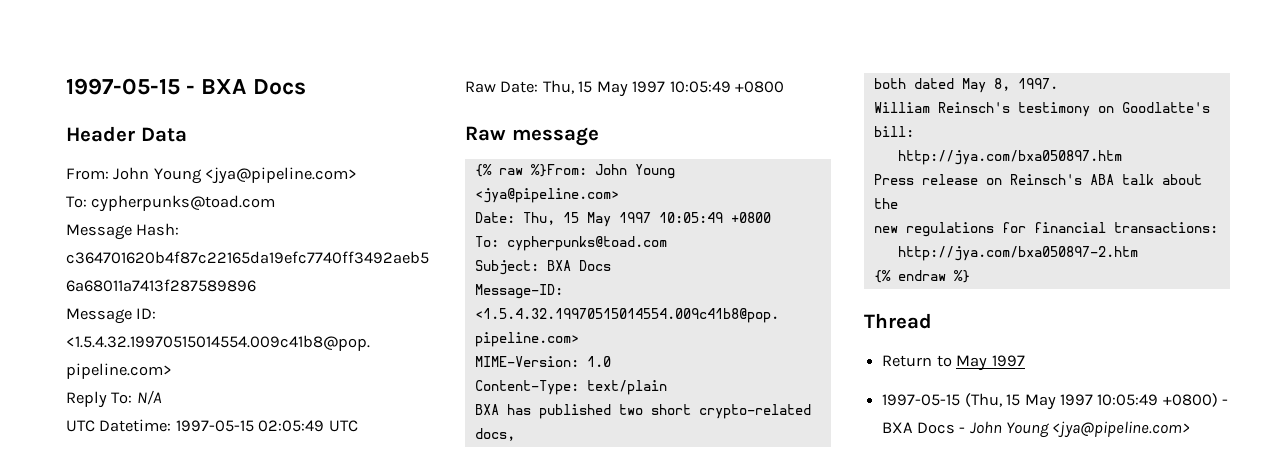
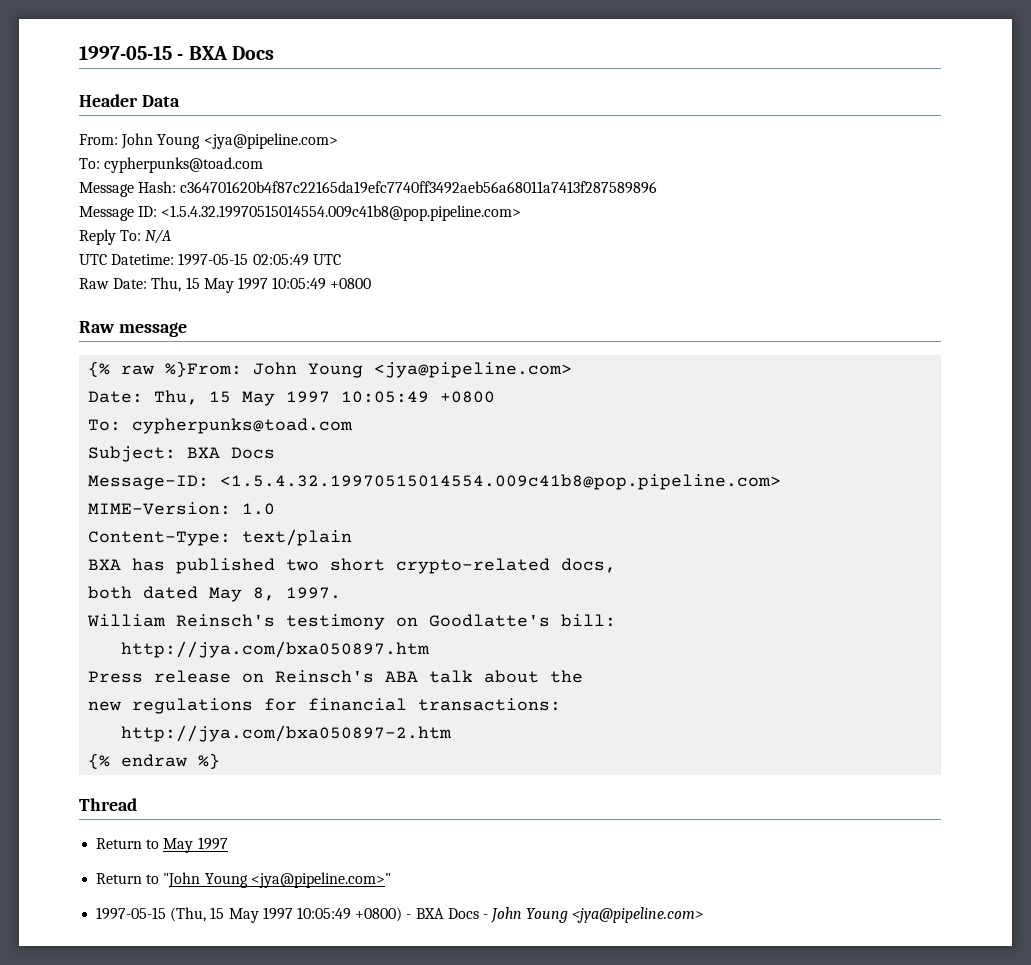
+ Return to "John Young <jya@pipeline.com>"

